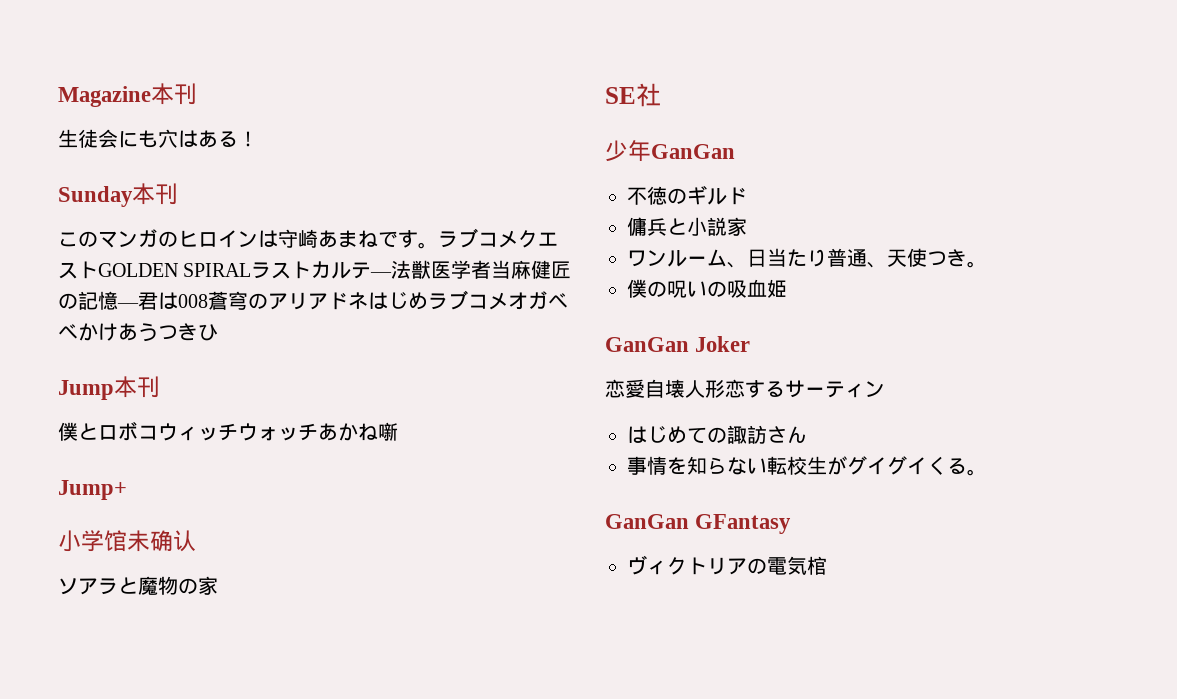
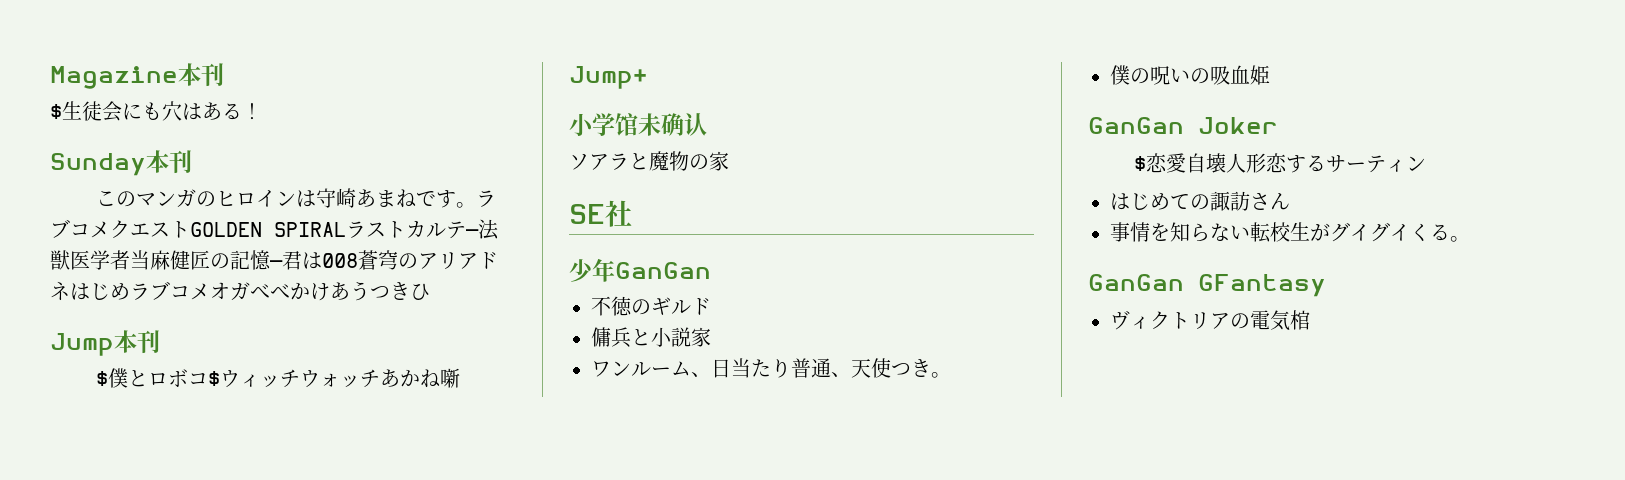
- 生徒会にも穴はある！
+ $生徒会にも穴はある！
- 僕とロボコウィッチウォッチあかね噺
+ $僕とロボコ$ウィッチウォッチあかね噺
- 恋愛自壊人形恋するサーティン
+ $恋愛自壊人形恋するサーティン

